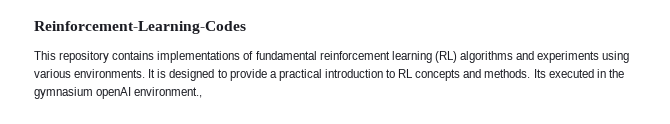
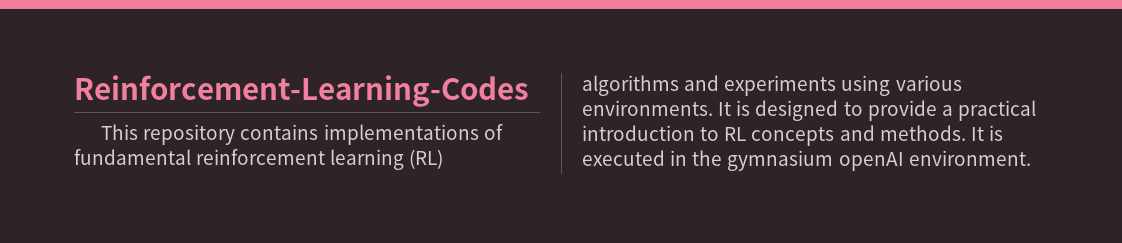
- Its executed in the gymnasium openAI environment.,
+ It is executed in the gymnasium openAI environment.

